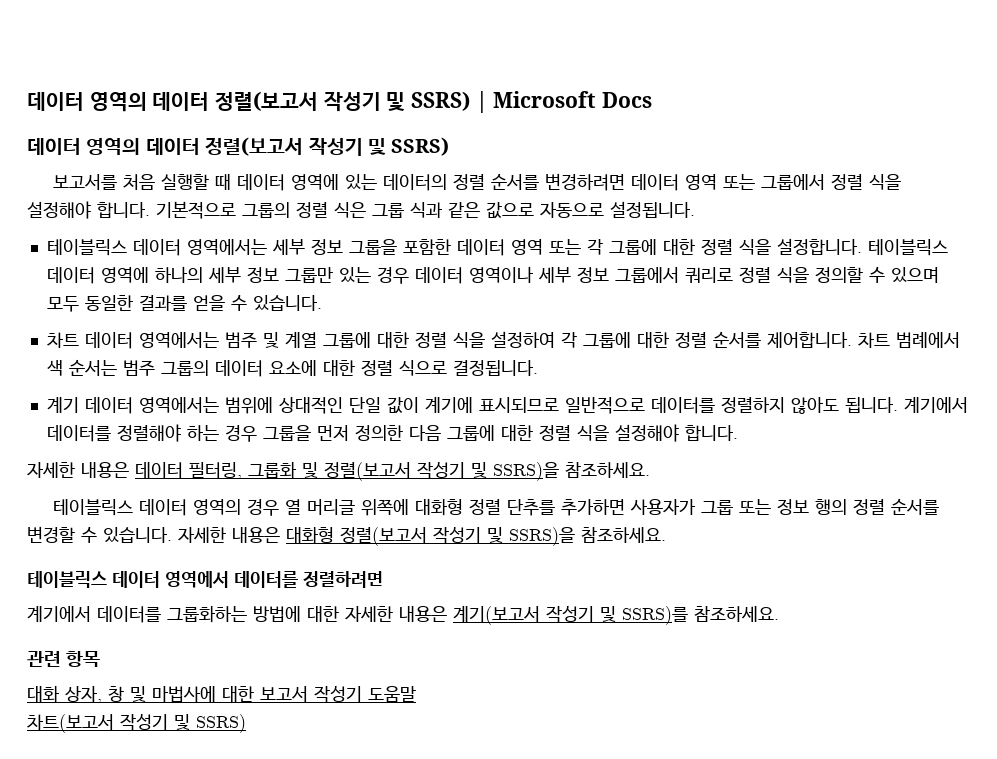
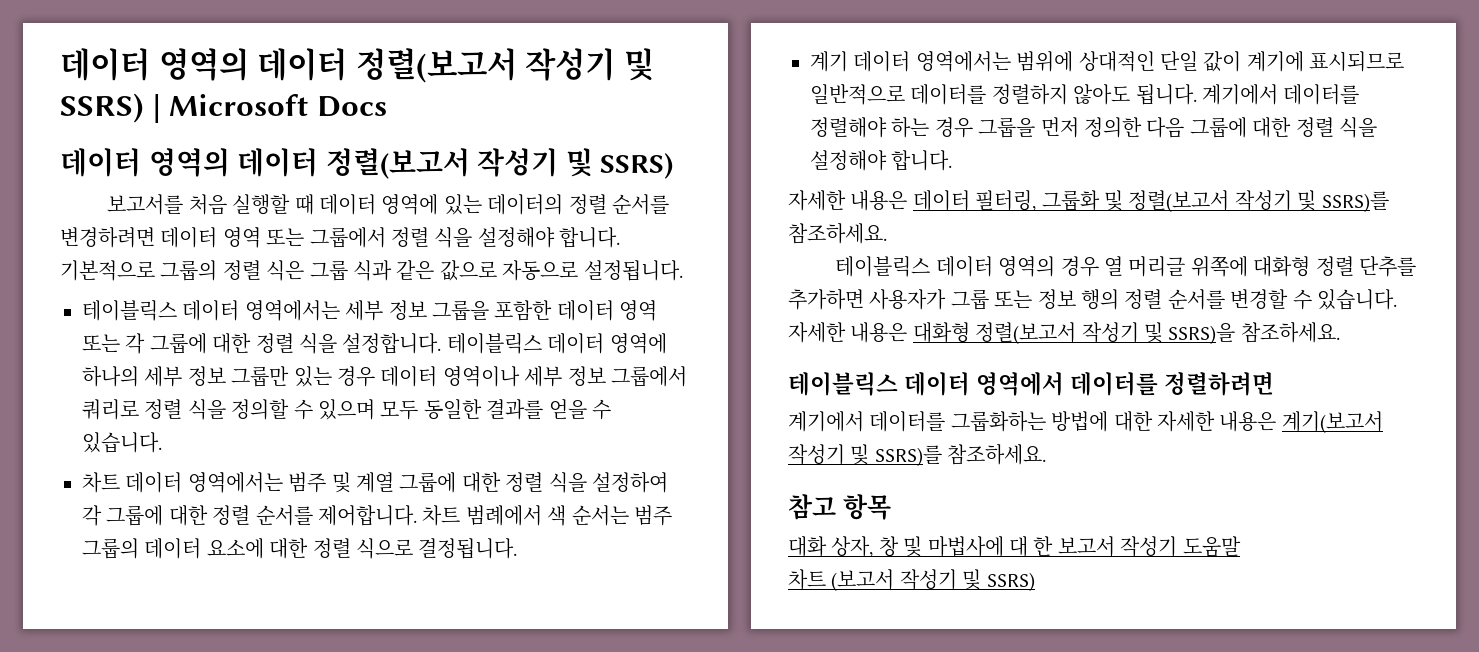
- 자세한 내용은 데이터 필터링, 그룹화 및 정렬(보고서 작성기 및 SSRS)을 참조하세요.
+ 자세한 내용은 데이터 필터링, 그룹화 및 정렬(보고서 작성기 및 SSRS)를 참조하세요.
- 관련 항목
+ 참고 항목
- 대화 상자, 창 및 마법사에 대한 보고서 작성기 도움말
+ 대화 상자, 창 및 마법사에 대 한 보고서 작성기 도움말
- 차트(보고서 작성기 및 SSRS)
+ 차트 (보고서 작성기 및 SSRS)

